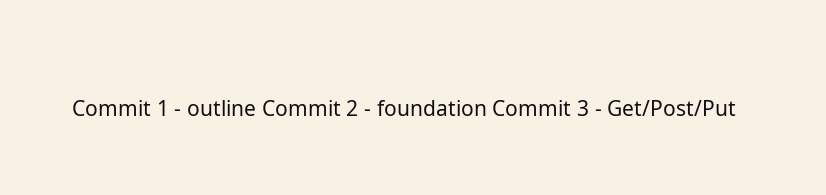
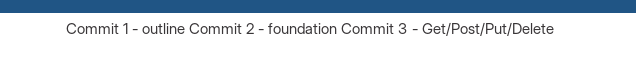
- Commit 1 - outline Commit 2 - foundation Commit 3 - Get/Post/Put
+ Commit 1 - outline Commit 2 - foundation Commit 3 - Get/Post/Put/Delete

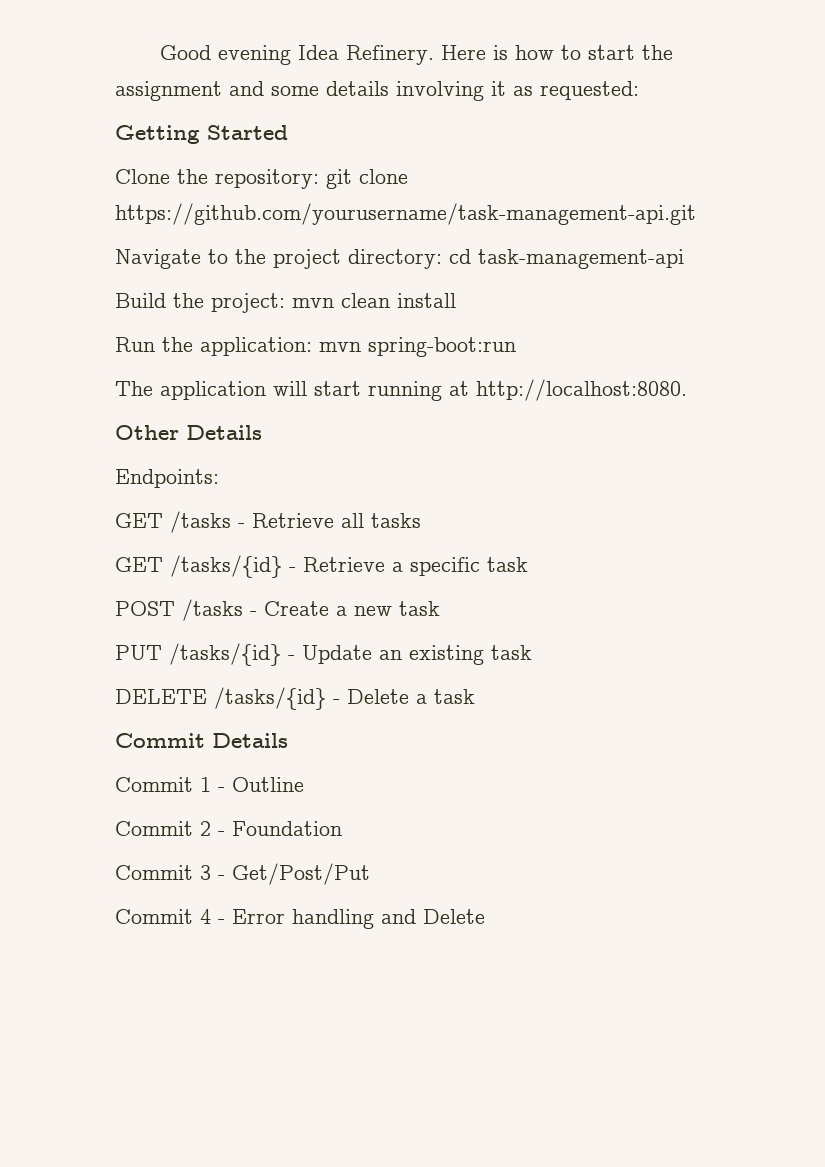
+ Good evening Idea Refinery. Here is how to start the assignment and some details involving it as requested:
+ Getting Started
+ Clone the repository: git clone https://github.com/yourusername/task-management-api.git
+ Navigate to the project directory: cd task-management-api
+ Build the project: mvn clean install
+ Run the application: mvn spring-boot:run
+ The application will start running at http://localhost:8080.
+ Other Details
+ Endpoints:
+ GET /tasks - Retrieve all tasks
+ GET /tasks/{id} - Retrieve a specific task
+ POST /tasks - Create a new task
+ PUT /tasks/{id} - Update an existing task
+ DELETE /tasks/{id} - Delete a task
+ Commit Details
- Commit 1 - outline Commit 2 - foundation Commit 3 - Get/Post/Put/Delete
+ Commit 1 - Outline
+ Commit 2 - Foundation
+ Commit 3 - Get/Post/Put
+ Commit 4 - Error handling and Delete

